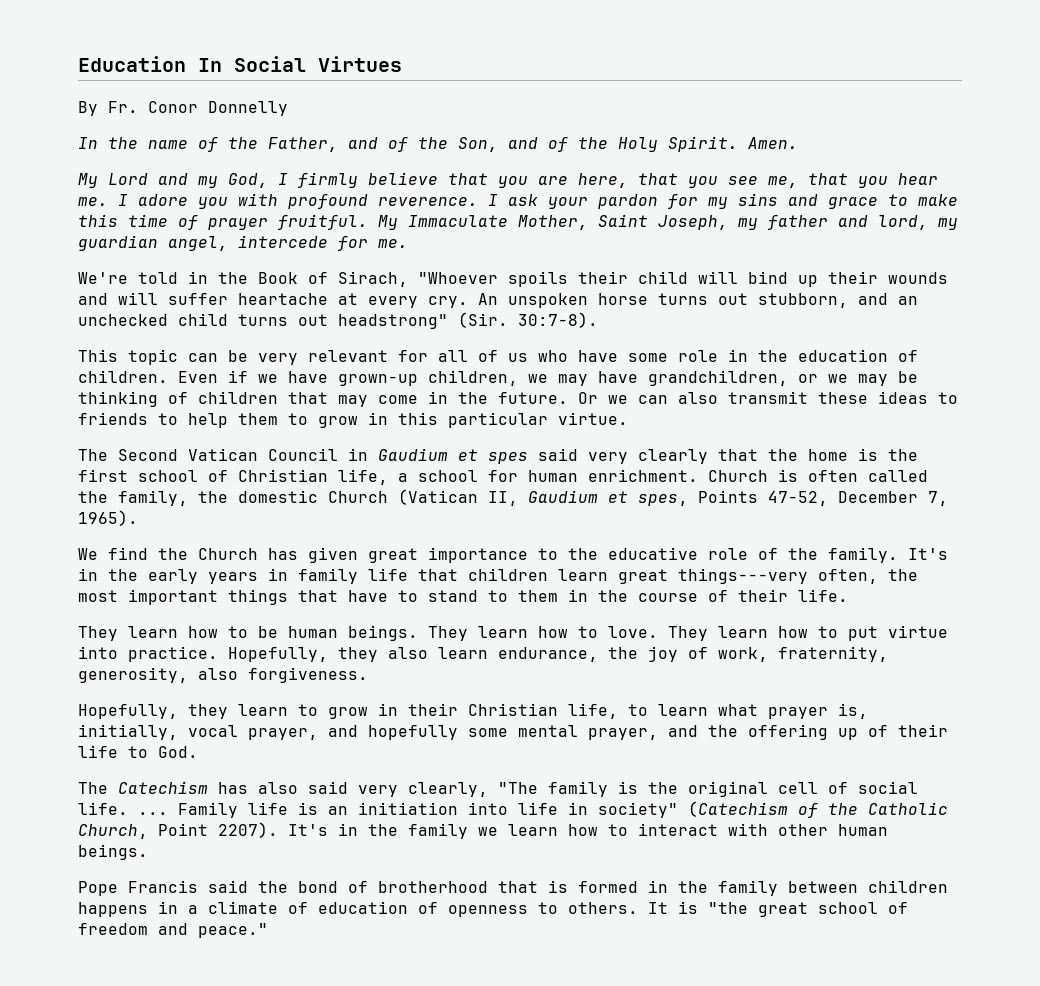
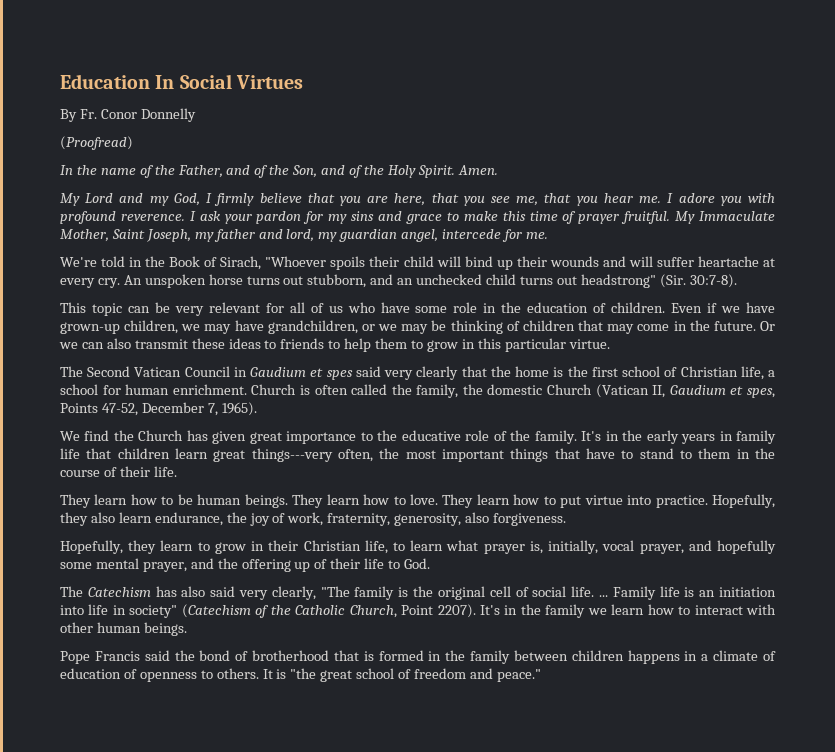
+ (Proofread)

